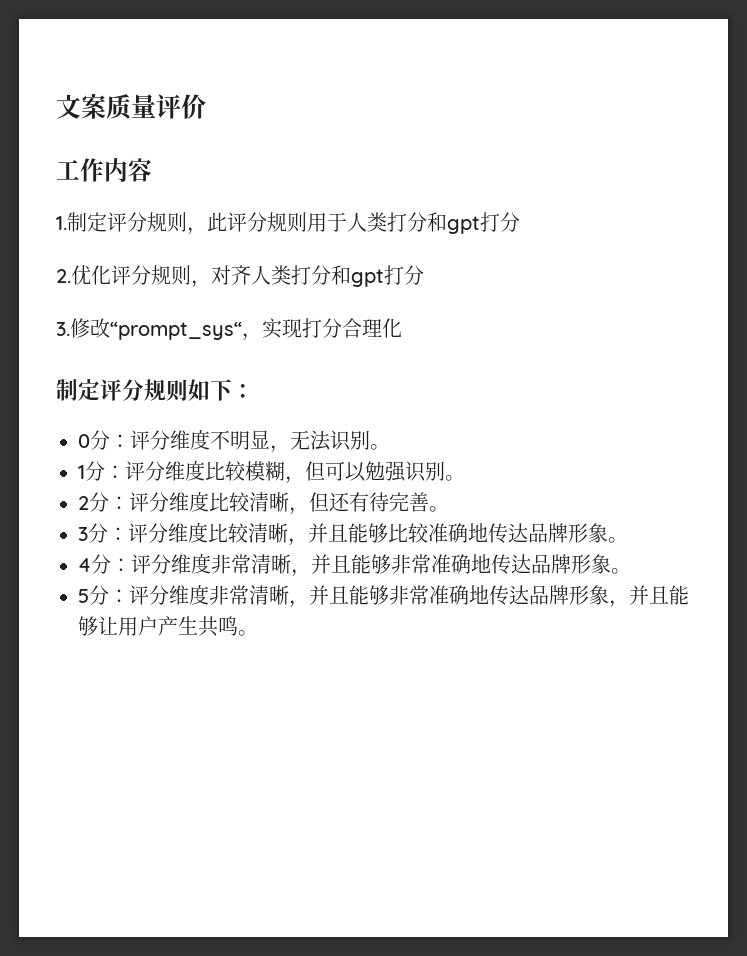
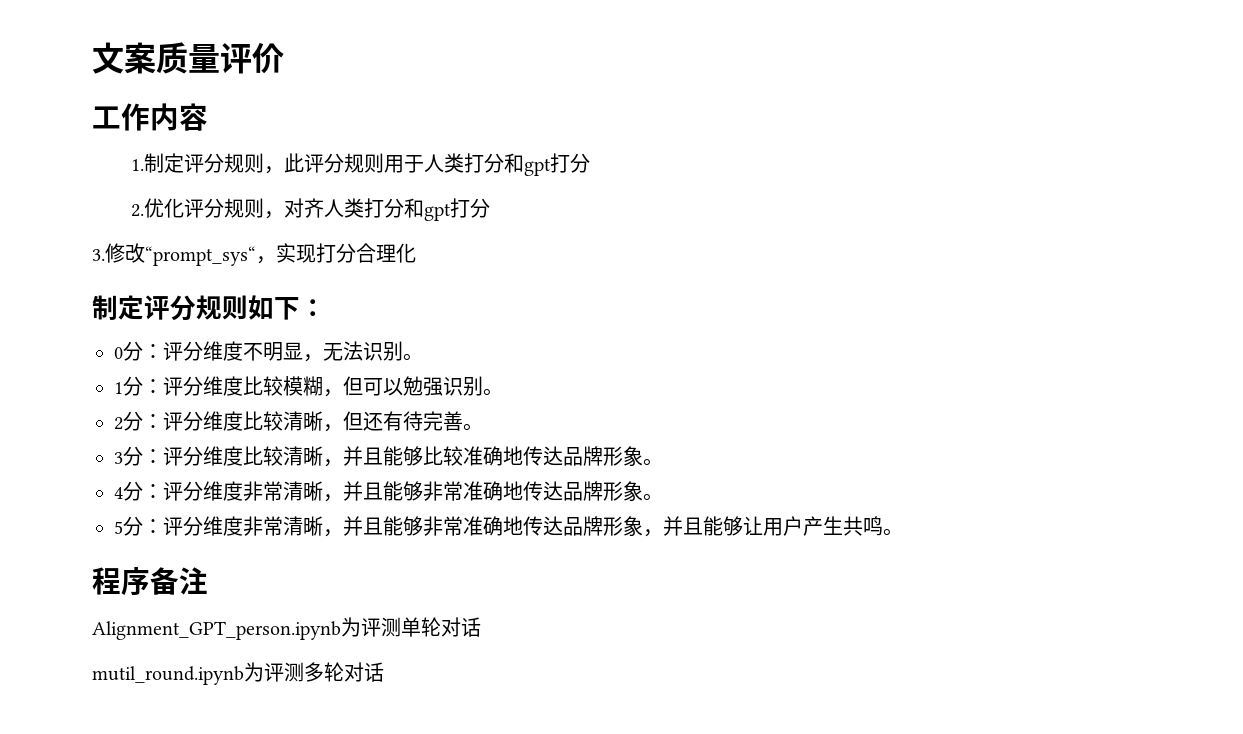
+ 程序备注
+ Alignment_GPT_person.ipynb为评测单轮对话
+ mutil_round.ipynb为评测多轮对话

